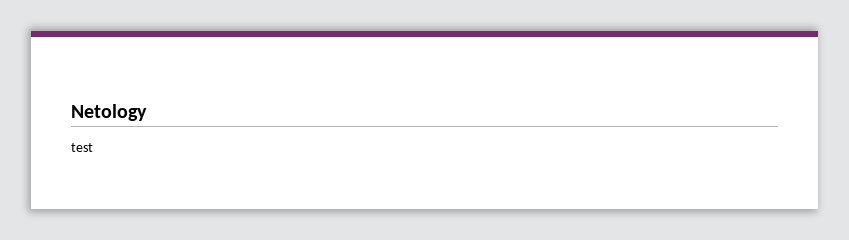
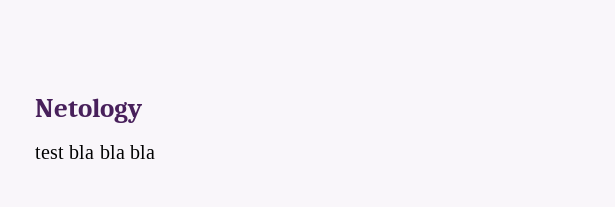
- test
+ test bla bla bla

